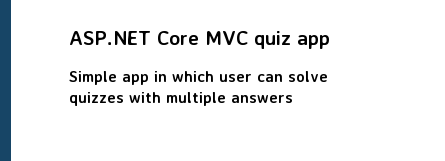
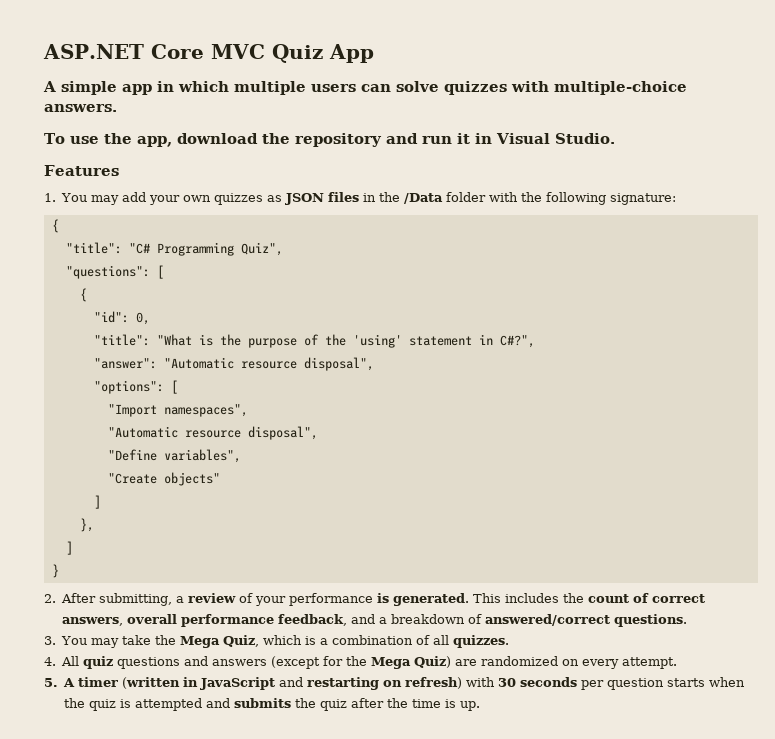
- ASP.NET Core MVC quiz app
- Simple app in which user can solve quizzes with multiple answers
+ ASP.NET Core MVC Quiz App
+ A simple app in which multiple users can solve quizzes with multiple-choice answers.
+ To use the app, download the repository and run it in Visual Studio.
+ Features
+ 1. You may add your own quizzes as JSON files in the /Data folder with the following signature:
+ {
+ "title": "C# Programming Quiz",
+ "questions": [
+ {
+ "id": 0,
+ "title": "What is the purpose of the 'using' statement in C#?",
+ "answer": "Automatic resource disposal",
+ "options": [
+ "Import namespaces",
+ "Automatic resource disposal",
+ "Define variables",
+ "Create objects"
+ ]
+ },
+ ]
+ }
+ 2. After submitting, a review of your performance is generated. This includes the count of correct answers, overall performance feedback, and a breakdown of answered/correct questions.
+ 3. You may take the Mega Quiz, which is a combination of all quizzes.
+ 4. All quiz questions and answers (except for the Mega Quiz) are randomized on every attempt.
+ 5. A timer (written in JavaScript and restarting on refresh) with 30 seconds per question starts when the quiz is attempted and submits the quiz after the time is up.

